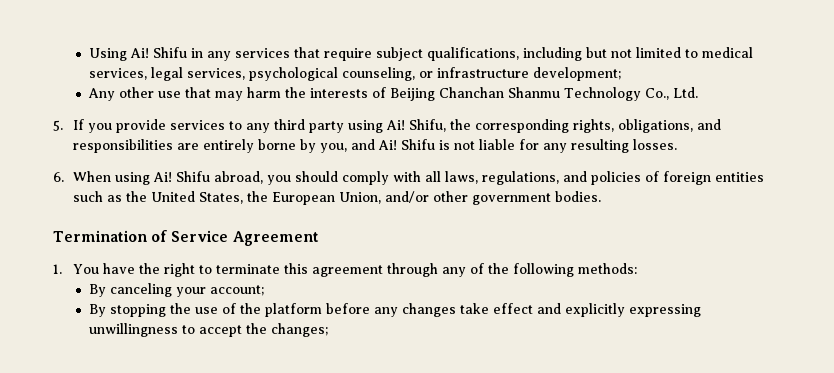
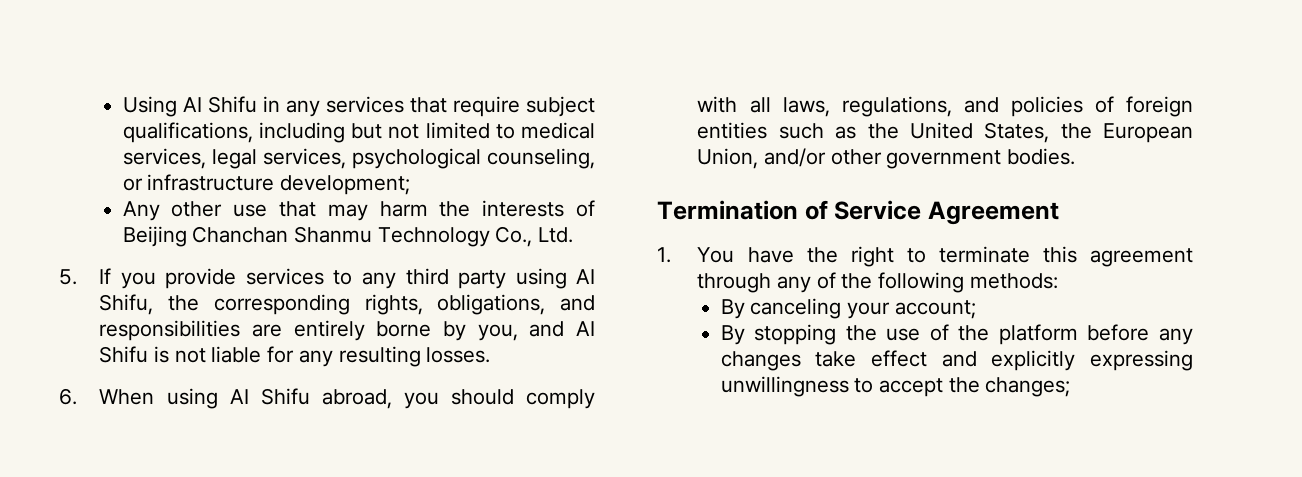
- Using Ai! Shifu in any services that require subject qualifications, including but not limited to medical services, legal services, psychological counseling, or infrastructure development;
+ Using AI Shifu in any services that require subject qualifications, including but not limited to medical services, legal services, psychological counseling, or infrastructure development;
- 5. If you provide services to any third party using Ai! Shifu, the corresponding rights, obligations, and responsibilities are entirely borne by you, and Ai! Shifu is not liable for any resulting losses.
+ 5. If you provide services to any third party using AI Shifu, the corresponding rights, obligations, and responsibilities are entirely borne by you, and AI Shifu is not liable for any resulting losses.
- 6. When using Ai! Shifu abroad, you should comply with all laws, regulations, and policies of foreign entities such as the United States, the European Union, and/or other government bodies.
+ 6. When using AI Shifu abroad, you should comply with all laws, regulations, and policies of foreign entities such as the United States, the European Union, and/or other government bodies.

